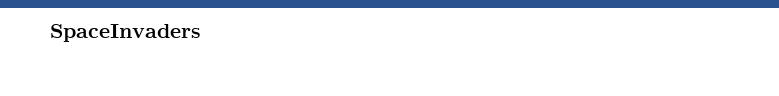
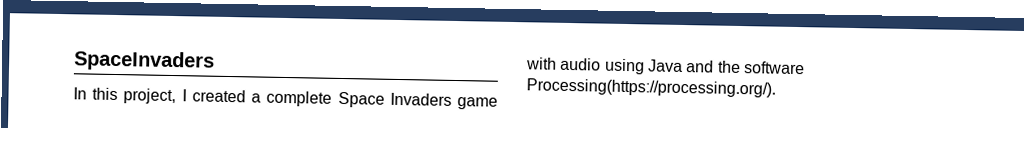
+ In this project, I created a complete Space Invaders game with audio using Java and the software Processing(https://processing.org/).

